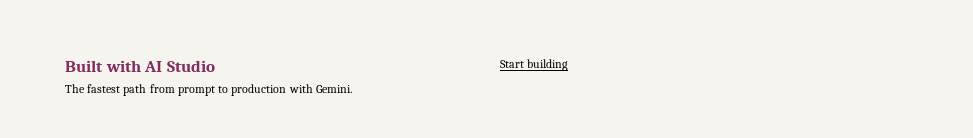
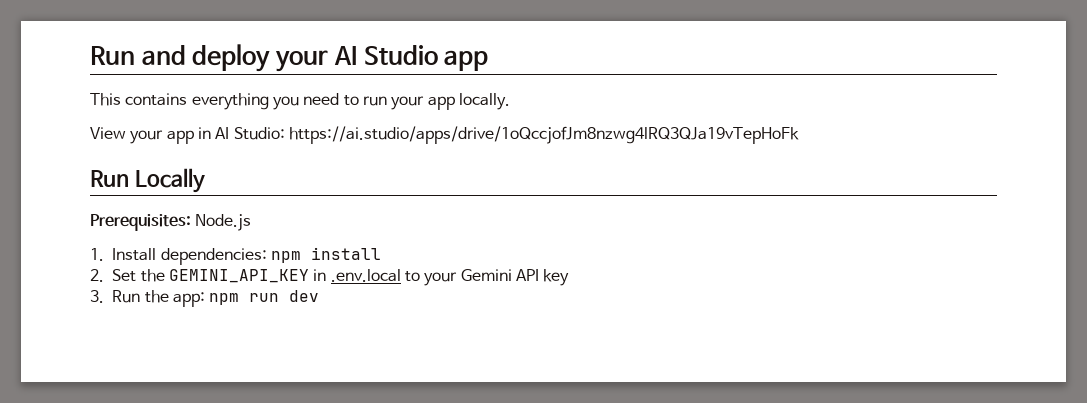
- Built with AI Studio
- The fastest path from prompt to production with Gemini.
- Start building
+ Run and deploy your AI Studio app
+ This contains everything you need to run your app locally.
+ View your app in AI Studio: https://ai.studio/apps/drive/1oQccjofJm8nzwg4lRQ3QJa19vTepHoFk
+ Run Locally
+ Prerequisites: Node.js
+ 1. Install dependencies: npm install
+ 2. Set the GEMINI_API_KEY in .env.local to your Gemini API key
+ 3. Run the app: npm run dev

